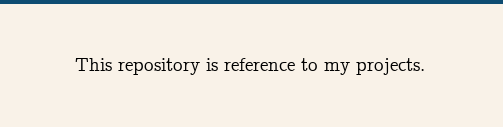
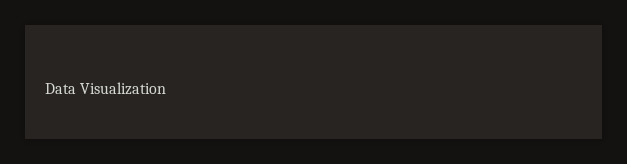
- This repository is reference to my projects.
+ Data Visualization

